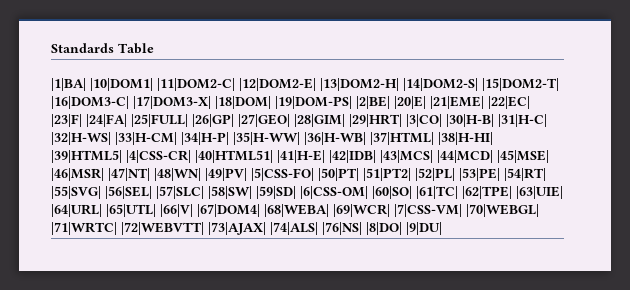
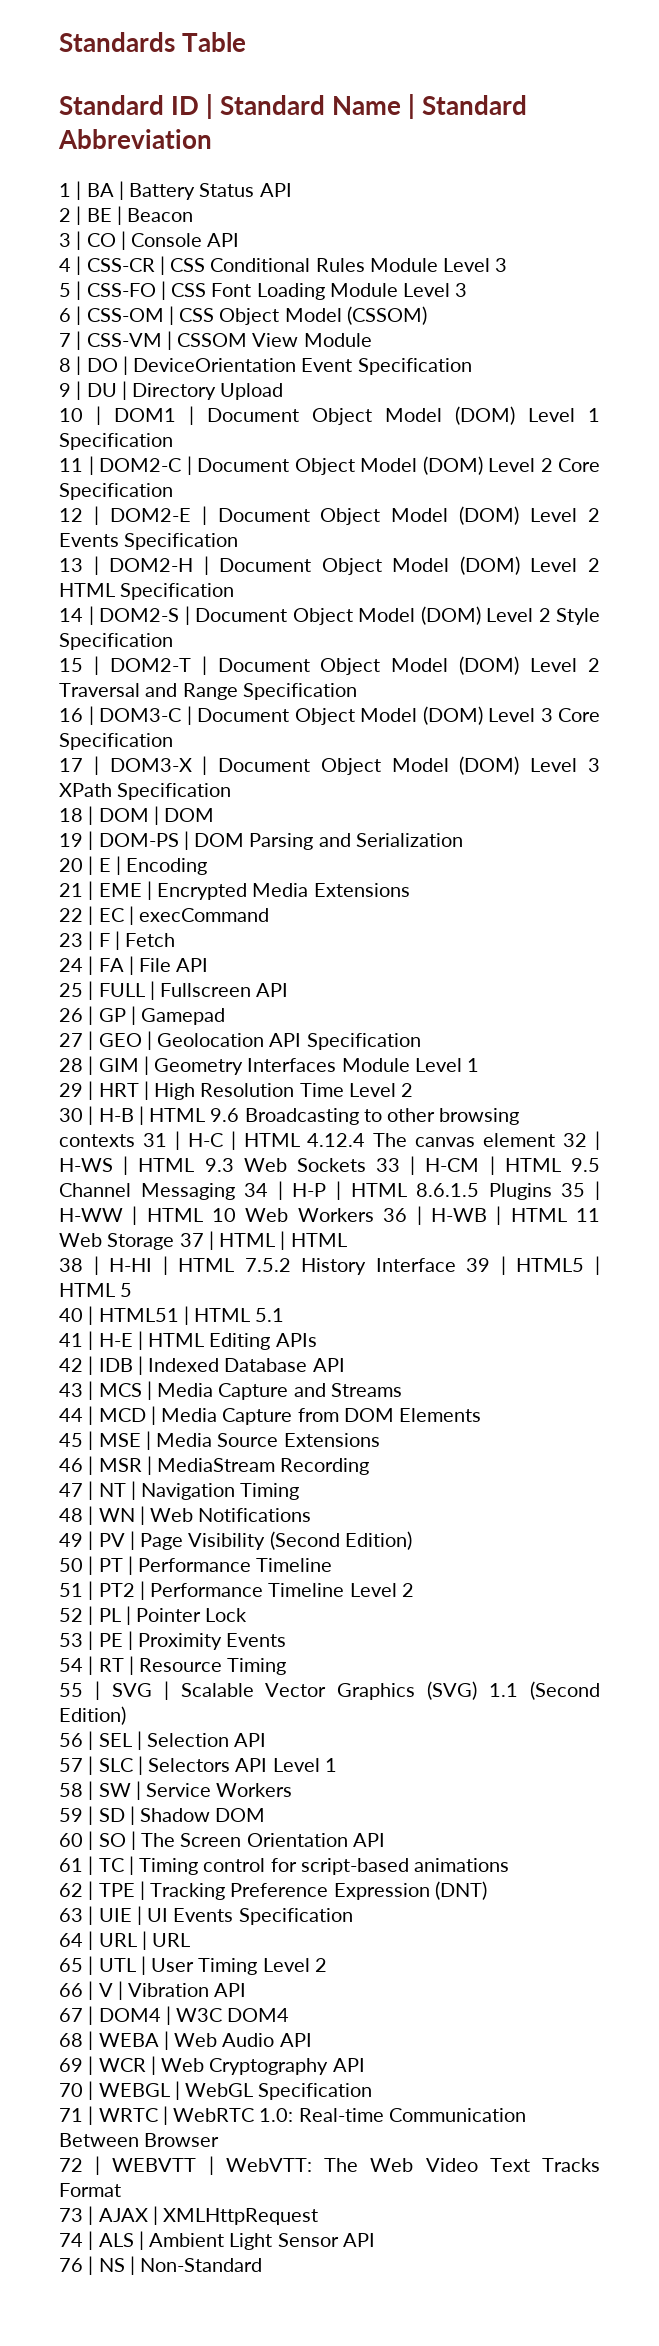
- |1|BA| |10|DOM1| |11|DOM2-C| |12|DOM2-E| |13|DOM2-H| |14|DOM2-S| |15|DOM2-T| |16|DOM3-C| |17|DOM3-X| |18|DOM| |19|DOM-PS| |2|BE| |20|E| |21|EME| |22|EC| |23|F| |24|FA| |25|FULL| |26|GP| |27|GEO| |28|GIM| |29|HRT| |3|CO| |30|H-B| |31|H-C| |32|H-WS| |33|H-CM| |34|H-P| |35|H-WW| |36|H-WB| |37|HTML| |38|H-HI| |39|HTML5| |4|CSS-CR| |40|HTML51| |41|H-E| |42|IDB| |43|MCS| |44|MCD| |45|MSE| |46|MSR| |47|NT| |48|WN| |49|PV| |5|CSS-FO| |50|PT| |51|PT2| |52|PL| |53|PE| |54|RT| |55|SVG| |56|SEL| |57|SLC| |58|SW| |59|SD| |6|CSS-OM| |60|SO| |61|TC| |62|TPE| |63|UIE| |64|URL| |65|UTL| |66|V| |67|DOM4| |68|WEBA| |69|WCR| |7|CSS-VM| |70|WEBGL| |71|WRTC| |72|WEBVTT| |73|AJAX| |74|ALS| |76|NS| |8|DO| |9|DU|
+ Standard ID | Standard Name | Standard Abbreviation
+ 1 | BA | Battery Status API
+ 2 | BE | Beacon
+ 3 | CO | Console API
+ 4 | CSS-CR | CSS Conditional Rules Module Level 3
+ 5 | CSS-FO | CSS Font Loading Module Level 3
+ 6 | CSS-OM | CSS Object Model (CSSOM)
+ 7 | CSS-VM | CSSOM View Module
+ 8 | DO | DeviceOrientation Event Specification
+ 9 | DU | Directory Upload
+ 10 | DOM1 | Document Object Model (DOM) Level 1 Specification
+ 11 | DOM2-C | Document Object Model (DOM) Level 2 Core Specification
+ 12 | DOM2-E | Document Object Model (DOM) Level 2 Events Specification
+ 13 | DOM2-H | Document Object Model (DOM) Level 2 HTML Specification
+ 14 | DOM2-S | Document Object Model (DOM) Level 2 Style Specification
+ 15 | DOM2-T | Document Object Model (DOM) Level 2 Traversal and Range Specification
+ 16 | DOM3-C | Document Object Model (DOM) Level 3 Core Specification
+ 17 | DOM3-X | Document Object Model (DOM) Level 3 XPath Specification
+ 18 | DOM | DOM
+ 19 | DOM-PS | DOM Parsing and Serialization
+ 20 | E | Encoding
+ 21 | EME | Encrypted Media Extensions
+ 22 | EC | execCommand
+ 23 | F | Fetch
+ 24 | FA | File API
+ 25 | FULL | Fullscreen API
+ 26 | GP | Gamepad
+ 27 | GEO | Geolocation API Specification
+ 28 | GIM | Geometry Interfaces Module Level 1
+ 29 | HRT | High Resolution Time Level 2
+ 30 | H-B | HTML 9.6 Broadcasting to other browsing contexts 31 | H-C | HTML 4.12.4 The canvas element 32 | H-WS | HTML 9.3 Web Sockets 33 | H-CM | HTML 9.5 Channel Messaging 34 | H-P | HTML 8.6.1.5 Plugins 35 | H-WW | HTML 10 Web Workers 36 | H-WB | HTML 11 Web Storage 37 | HTML | HTML
+ 38 | H-HI | HTML 7.5.2 History Interface 39 | HTML5 | HTML 5
+ 40 | HTML51 | HTML 5.1
+ 41 | H-E | HTML Editing APIs
+ 42 | IDB | Indexed Database API
+ 43 | MCS | Media Capture and Streams
+ 44 | MCD | Media Capture from DOM Elements
+ 45 | MSE | Media Source Extensions
+ 46 | MSR | MediaStream Recording
+ 47 | NT | Navigation Timing
+ 48 | WN | Web Notifications
+ 49 | PV | Page Visibility (Second Edition)
+ 50 | PT | Performance Timeline
+ 51 | PT2 | Performance Timeline Level 2
+ 52 | PL | Pointer Lock
+ 53 | PE | Proximity Events
+ 54 | RT | Resource Timing
+ 55 | SVG | Scalable Vector Graphics (SVG) 1.1 (Second Edition)
+ 56 | SEL | Selection API
+ 57 | SLC | Selectors API Level 1
+ 58 | SW | Service Workers
+ 59 | SD | Shadow DOM
+ 60 | SO | The Screen Orientation API
+ 61 | TC | Timing control for script-based animations
+ 62 | TPE | Tracking Preference Expression (DNT)
+ 63 | UIE | UI Events Specification
+ 64 | URL | URL
+ 65 | UTL | User Timing Level 2
+ 66 | V | Vibration API
+ 67 | DOM4 | W3C DOM4
+ 68 | WEBA | Web Audio API
+ 69 | WCR | Web Cryptography API
+ 70 | WEBGL | WebGL Specification
+ 71 | WRTC | WebRTC 1.0: Real-time Communication Between Browser
+ 72 | WEBVTT | WebVTT: The Web Video Text Tracks Format
+ 73 | AJAX | XMLHttpRequest
+ 74 | ALS | Ambient Light Sensor API
+ 76 | NS | Non-Standard

